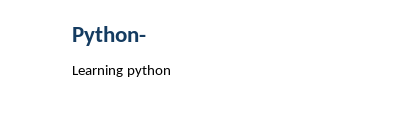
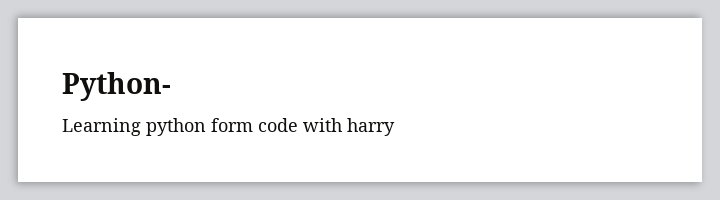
- Learning python
+ Learning python form code with harry

